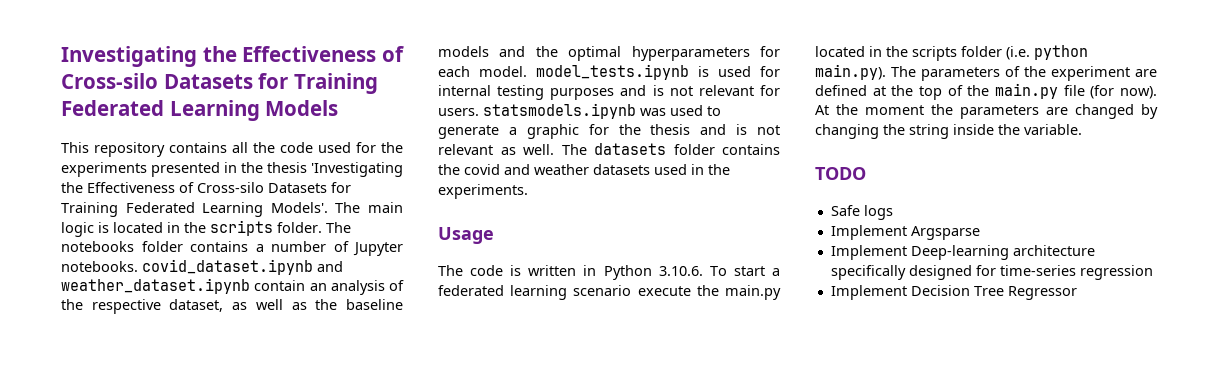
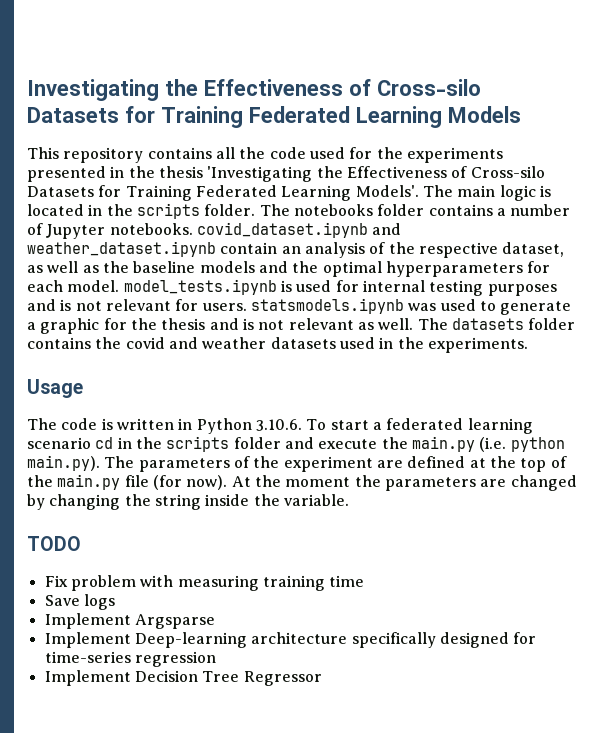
- The code is written in Python 3.10.6. To start a federated learning scenario execute the main.py located in the scripts folder (i.e. python main.py). The parameters of the experiment are defined at the top of the main.py file (for now).
+ The code is written in Python 3.10.6. To start a federated learning scenario cd in the scripts folder and execute the main.py (i.e. python main.py). The parameters of the experiment are defined at the top of the main.py file (for now).
- Safe logs
+ Fix problem with measuring training time
+ Save logs

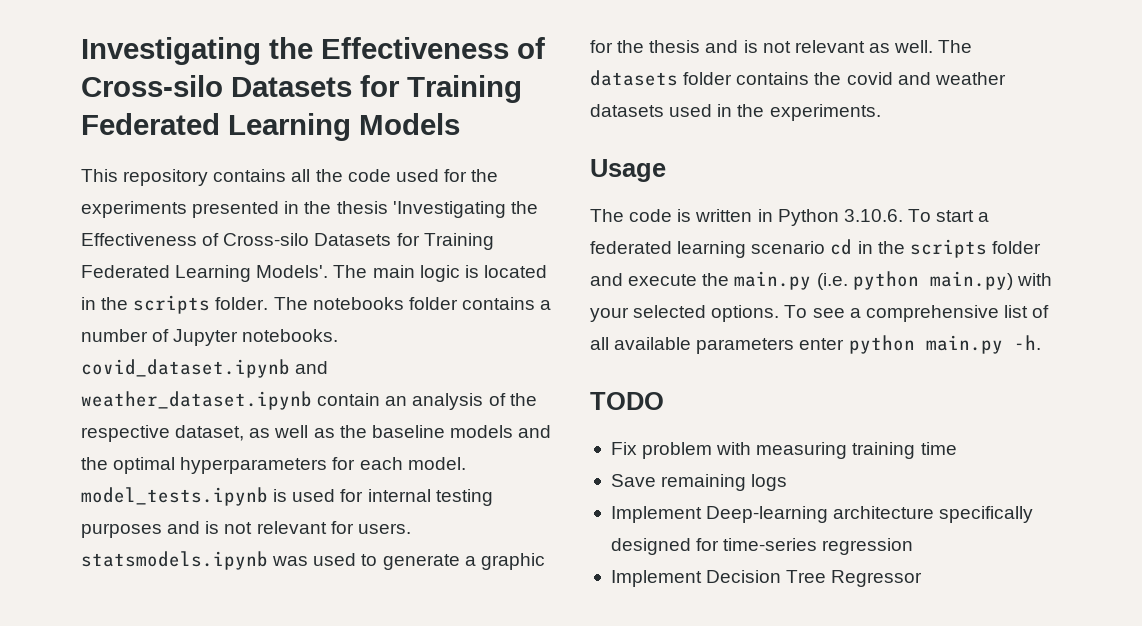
- The code is written in Python 3.10.6. To start a federated learning scenario cd in the scripts folder and execute the main.py (i.e. python main.py). The parameters of the experiment are defined at the top of the main.py file (for now). At the moment the parameters are changed by changing the string inside the variable.
+ The code is written in Python 3.10.6. To start a federated learning scenario cd in the scripts folder and execute the main.py (i.e. python main.py) with your selected options. To see a comprehensive list of all available parameters enter python main.py -h.
- Save logs
+ Save remaining logs
- Implement Argsparse

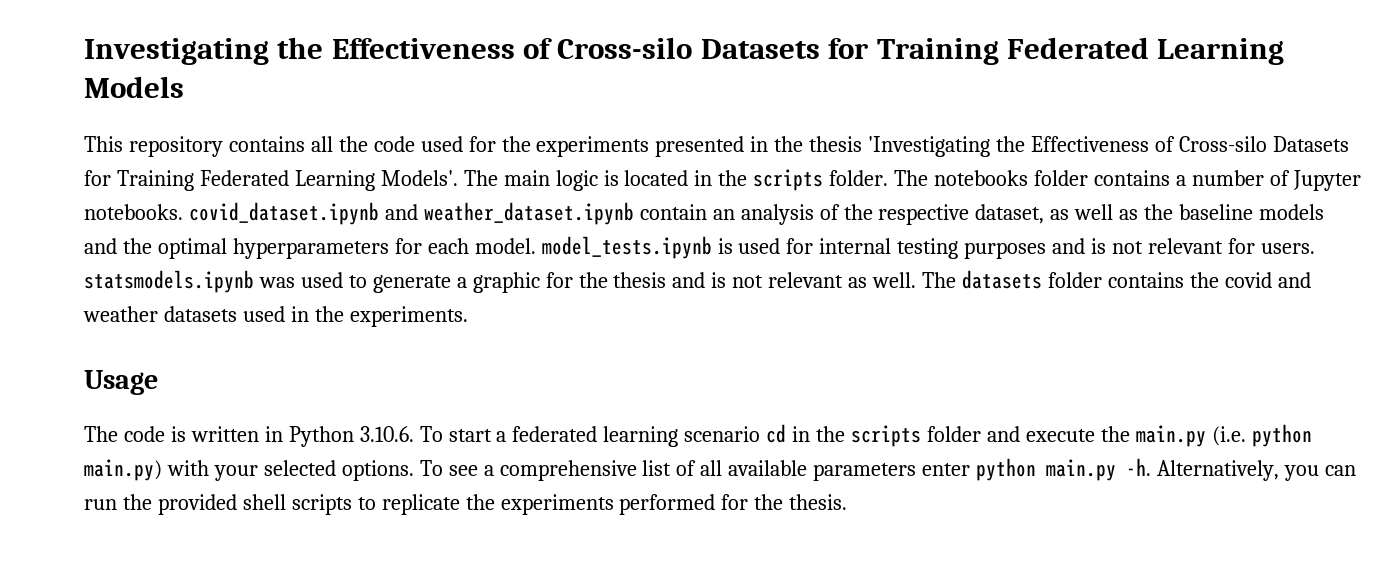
- To see a comprehensive list of all available parameters enter python main.py -h.
- TODO
- Fix problem with measuring training time
- Save remaining logs
- Implement Deep-learning architecture specifically designed for time-series regression
- Implement Decision Tree Regressor
+ To see a comprehensive list of all available parameters enter python main.py -h. Alternatively, you can run the provided shell scripts to replicate the experiments performed for the thesis.

